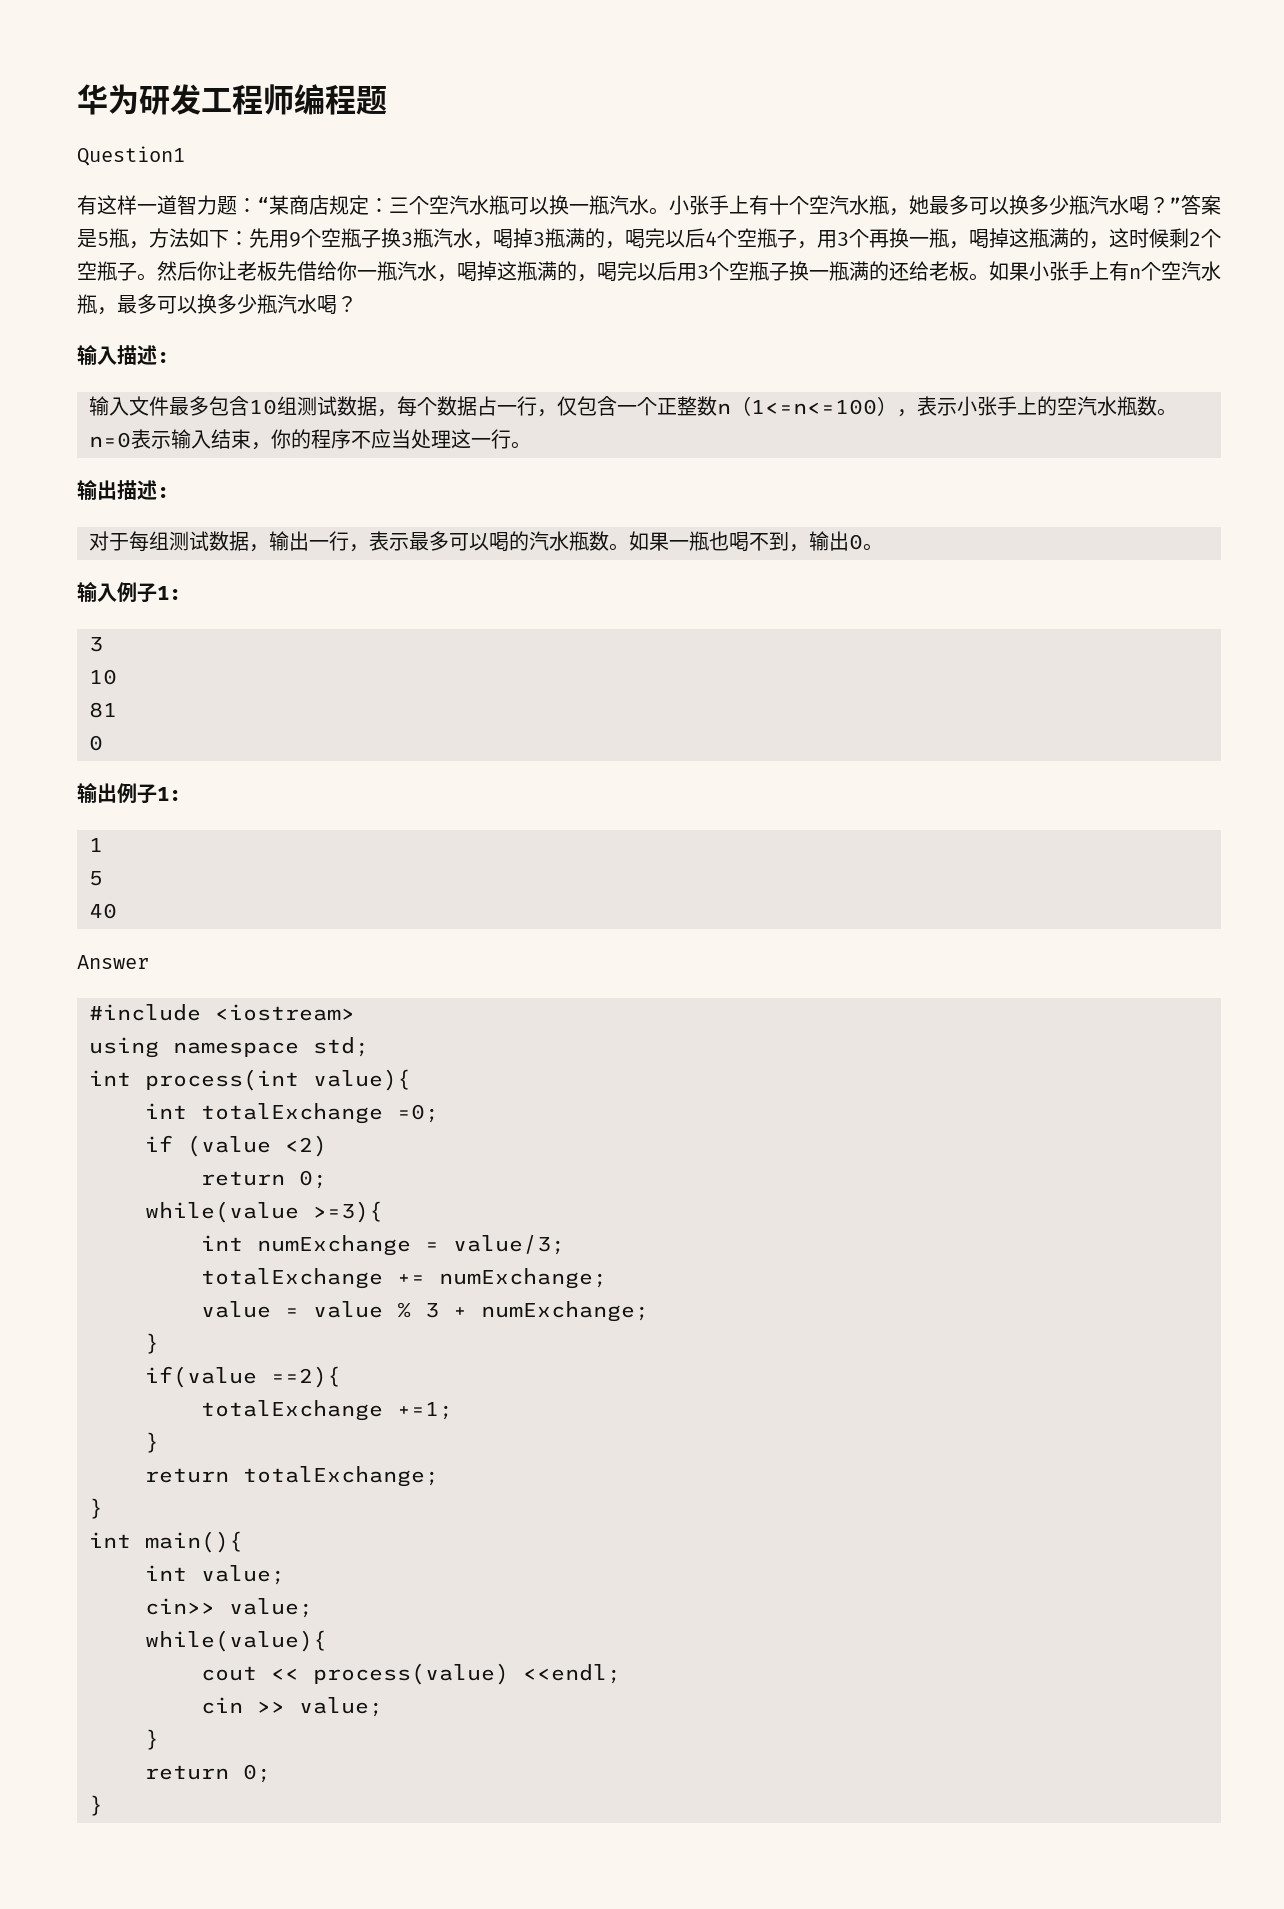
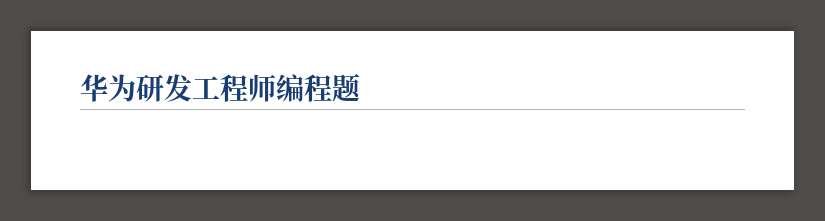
- Question1
- 有这样一道智力题：“某商店规定：三个空汽水瓶可以换一瓶汽水。小张手上有十个空汽水瓶，她最多可以换多少瓶汽水喝？”答案是5瓶，方法如下：先用9个空瓶子换3瓶汽水，喝掉3瓶满的，喝完以后4个空瓶子，用3个再换一瓶，喝掉这瓶满的，这时候剩2个空瓶子。然后你让老板先借给你一瓶汽水，喝掉这瓶满的，喝完以后用3个空瓶子换一瓶满的还给老板。如果小张手上有n个空汽水瓶，最多可以换多少瓶汽水喝？
- 输入描述:
- 输入文件最多包含10组测试数据，每个数据占一行，仅包含一个正整数n（1<=n<=100），表示小张手上的空汽水瓶数。n=0表示输入结束，你的程序不应当处理这一行。
- 输出描述:
- 对于每组测试数据，输出一行，表示最多可以喝的汽水瓶数。如果一瓶也喝不到，输出0。
- 输入例子1:
- 3
- 10
- 81
- 0
- 输出例子1:
- 1
- 5
- 40
- Answer
- #include <iostream>
- using namespace std;
- int process(int value){
- int totalExchange =0;
- if (value <2)
- return 0;
- while(value >=3){
- int numExchange = value/3;
- totalExchange += numExchange;
- value = value % 3 + numExchange;
- }
- if(value ==2){
- totalExchange +=1;
- }
- return totalExchange;
- }
- int main(){
- int value;
- cin>> value;
- while(value){
- cout << process(value) <<endl;
- cin >> value;
- }
- return 0;
- }

